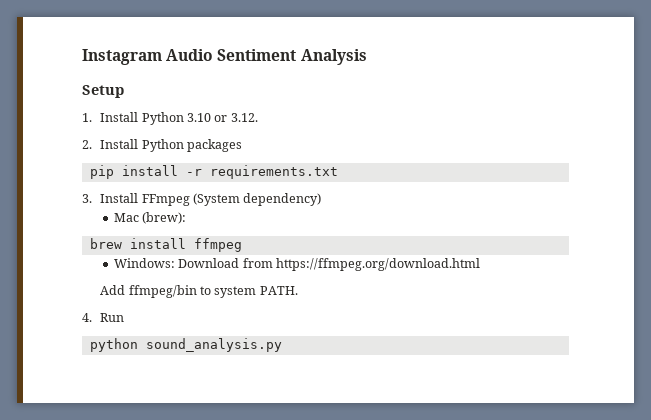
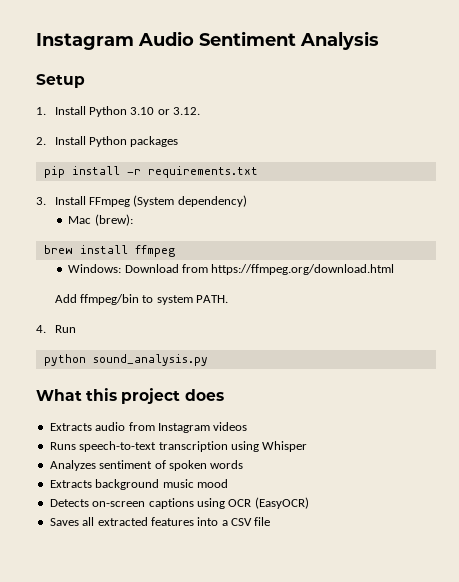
+ What this project does
+ Extracts audio from Instagram videos
+ Runs speech-to-text transcription using Whisper
+ Analyzes sentiment of spoken words
+ Extracts background music mood
+ Detects on-screen captions using OCR (EasyOCR)
+ Saves all extracted features into a CSV file

